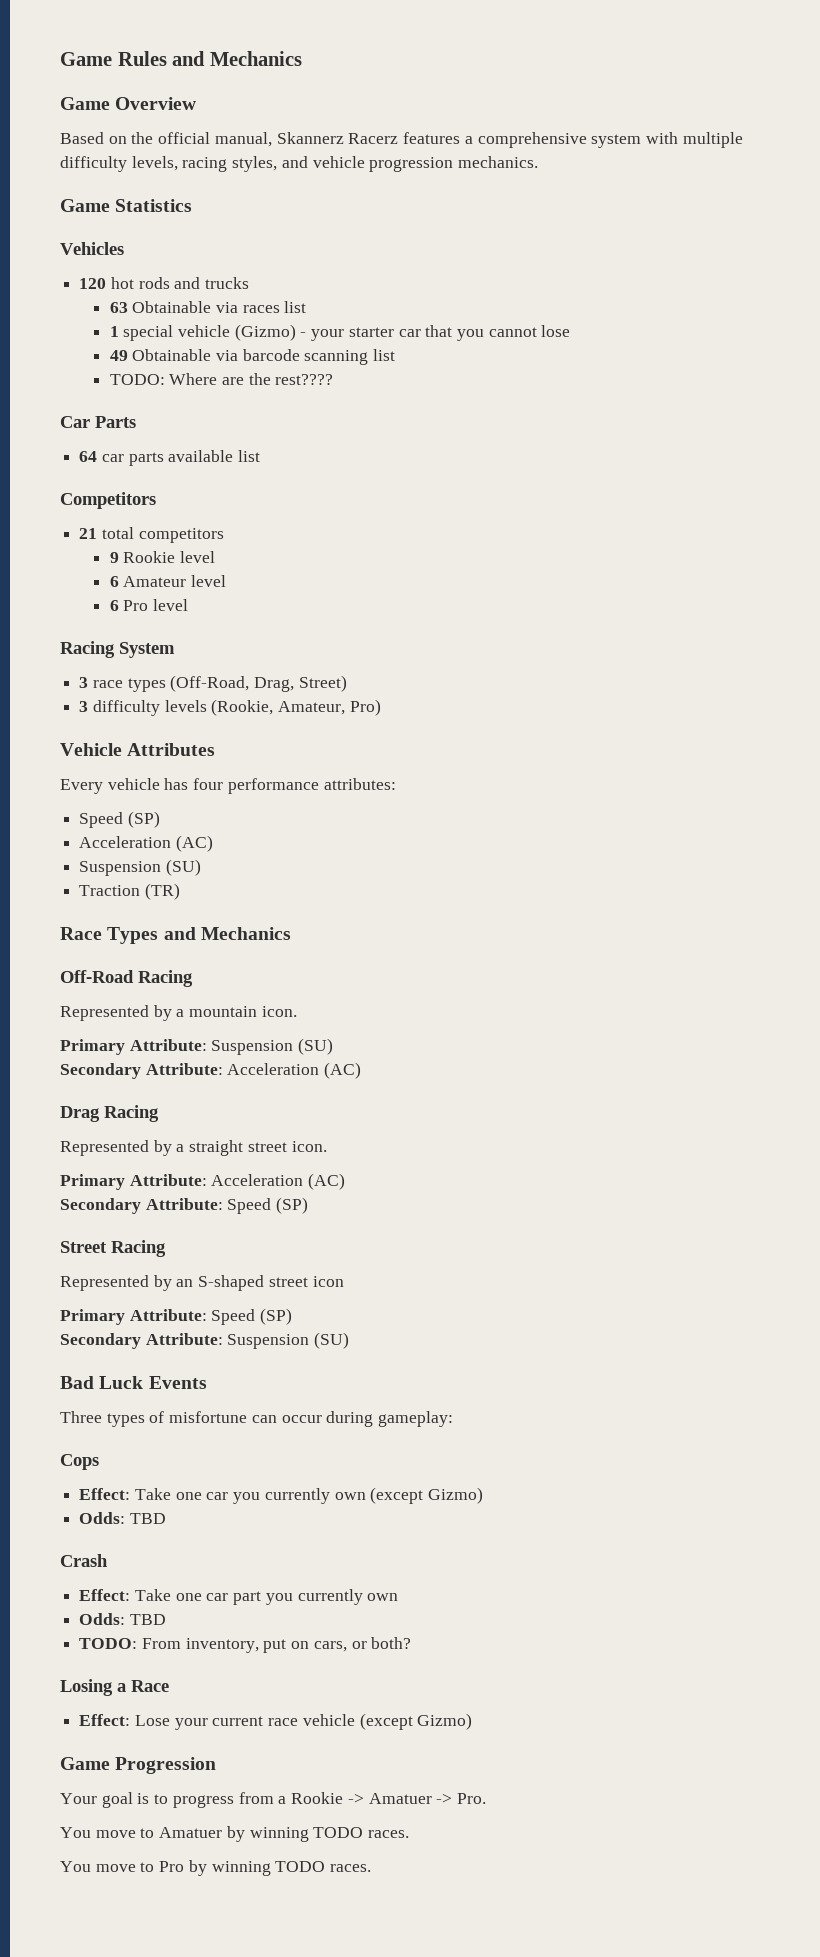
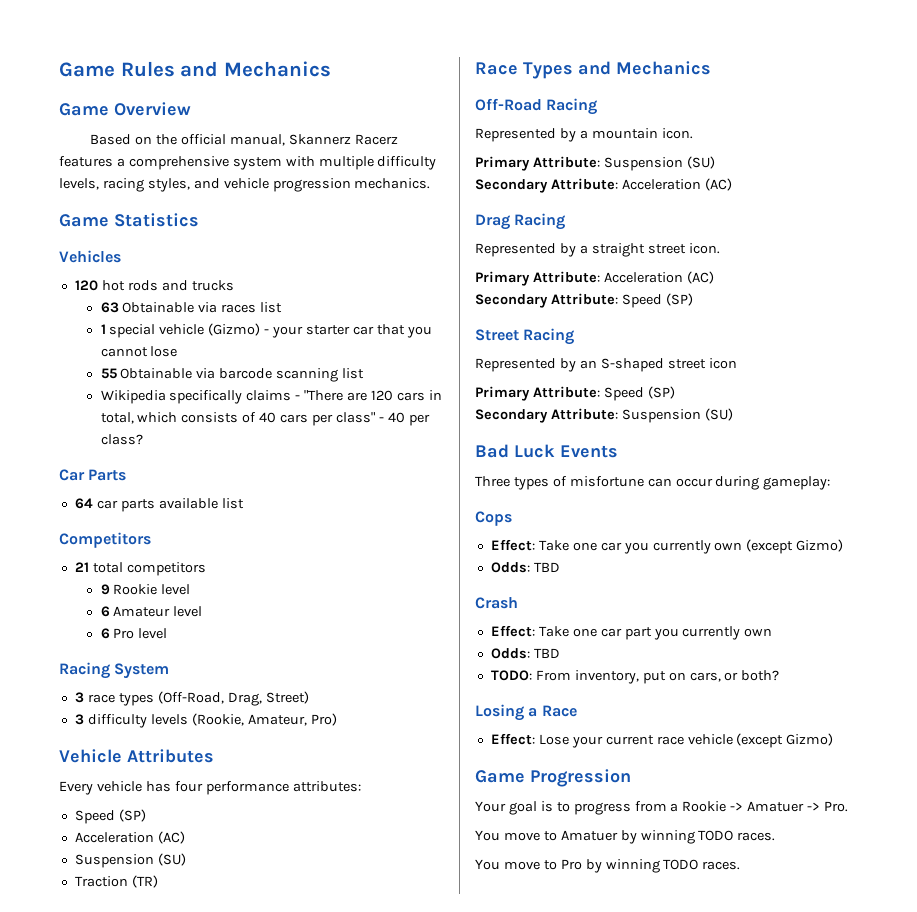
- 49 Obtainable via barcode scanning list
+ 55 Obtainable via barcode scanning list
- TODO: Where are the rest????
+ Wikipedia specifically claims - "There are 120 cars in total, which consists of 40 cars per class" - 40 per class?

